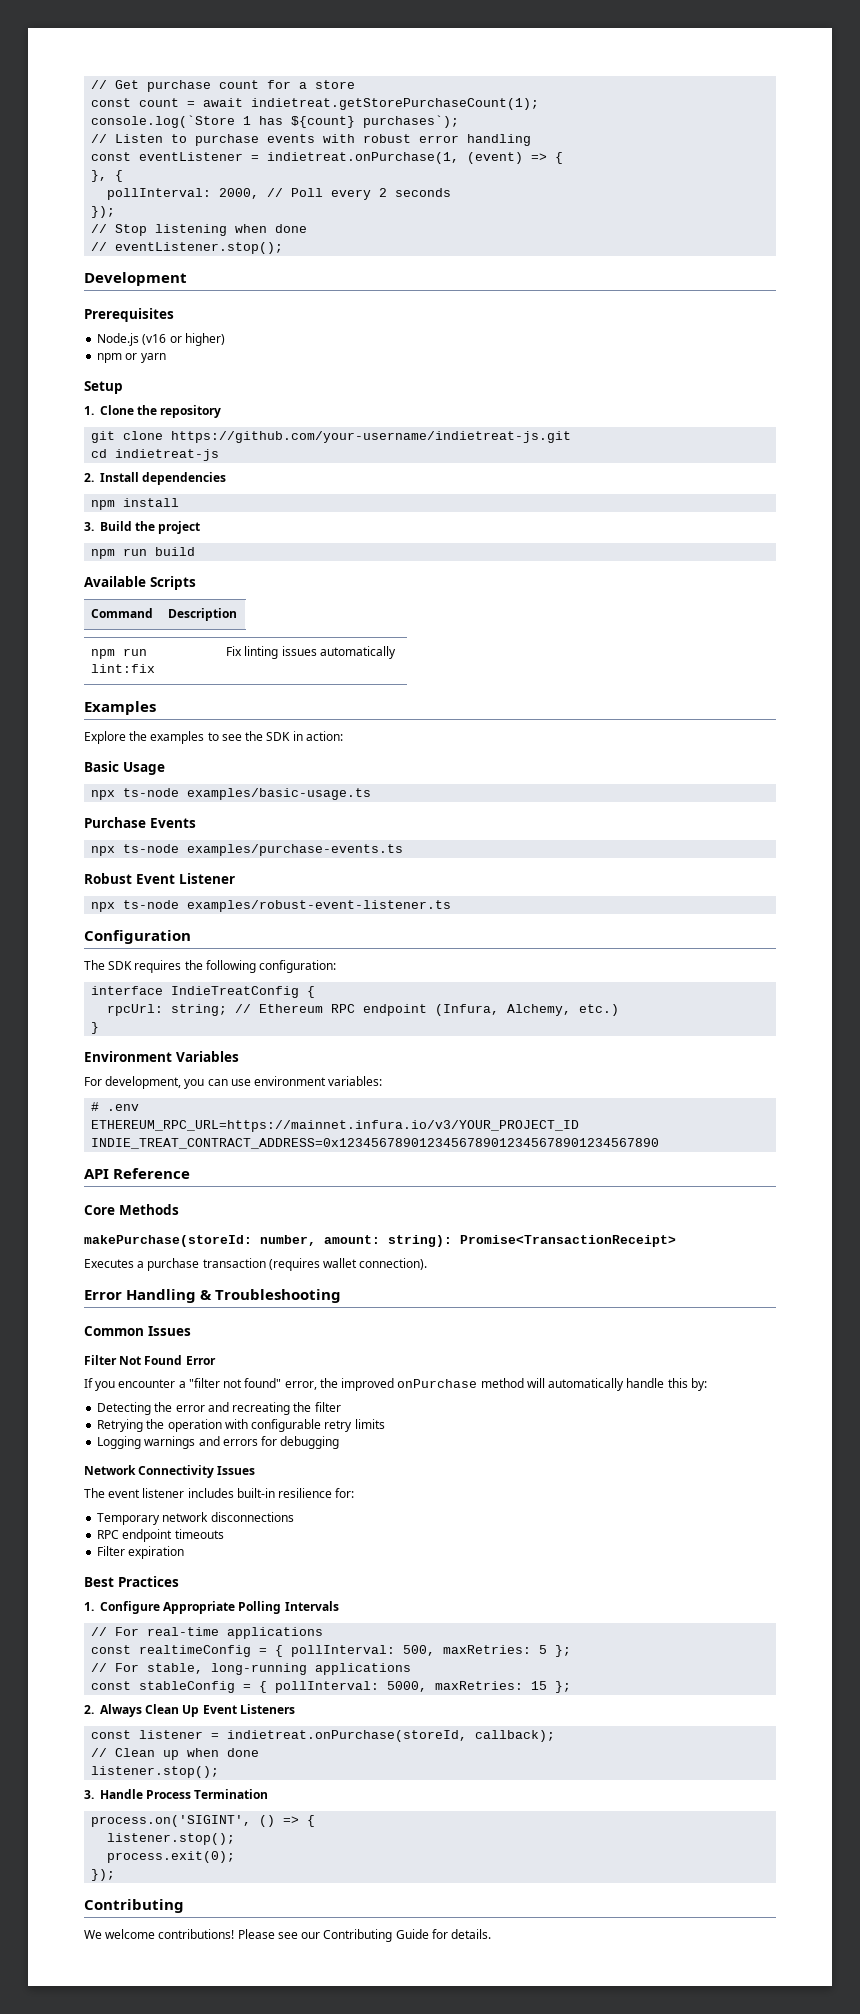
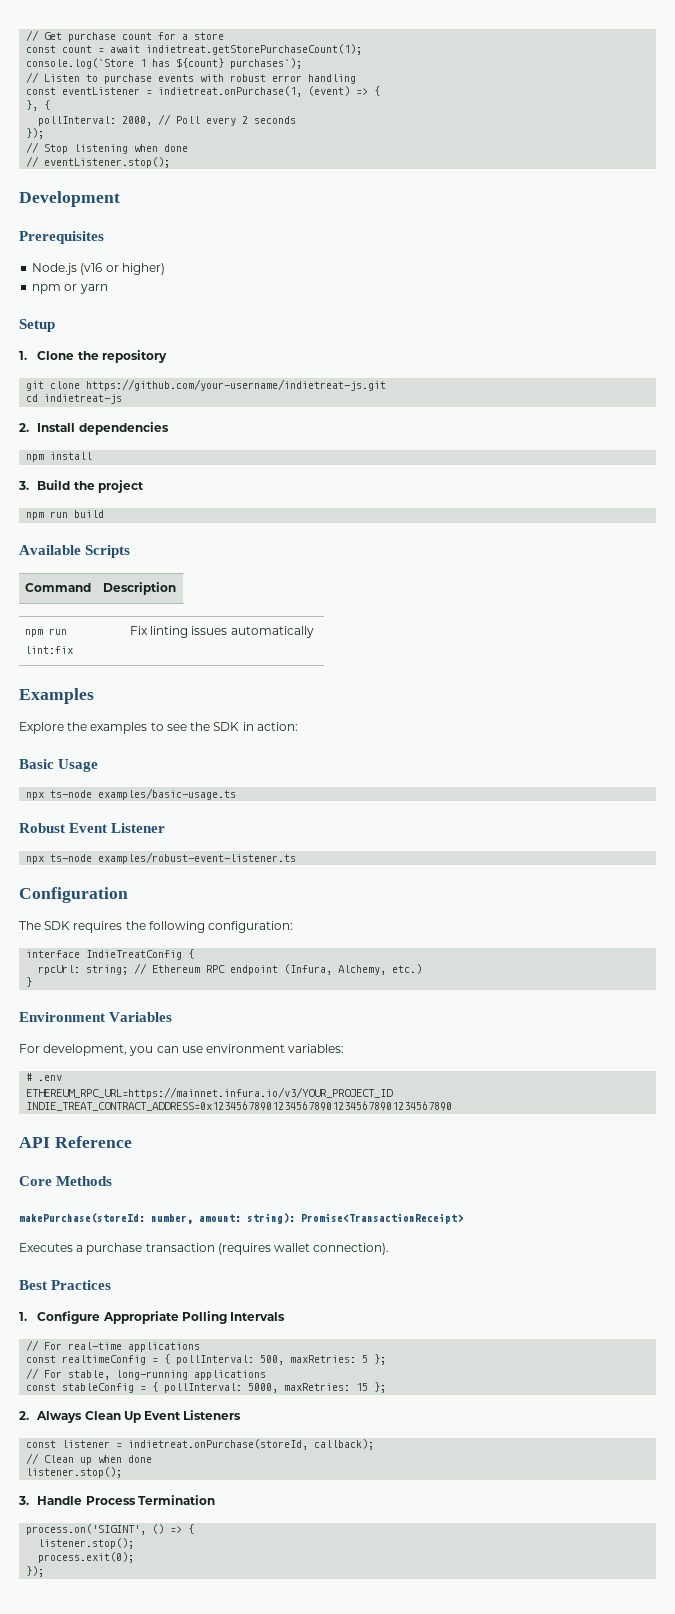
- Purchase Events
- npx ts-node examples/purchase-events.ts
- Error Handling & Troubleshooting
- Common Issues
- Filter Not Found Error
- If you encounter a "filter not found" error, the improved onPurchase method will automatically handle this by:
- Detecting the error and recreating the filter
- Retrying the operation with configurable retry limits
- Logging warnings and errors for debugging
- Network Connectivity Issues
- The event listener includes built-in resilience for:
- Temporary network disconnections
- RPC endpoint timeouts
- Filter expiration
  process.exit(0);
  });
- Contributing
- We welcome contributions! Please see our Contributing Guide for details.

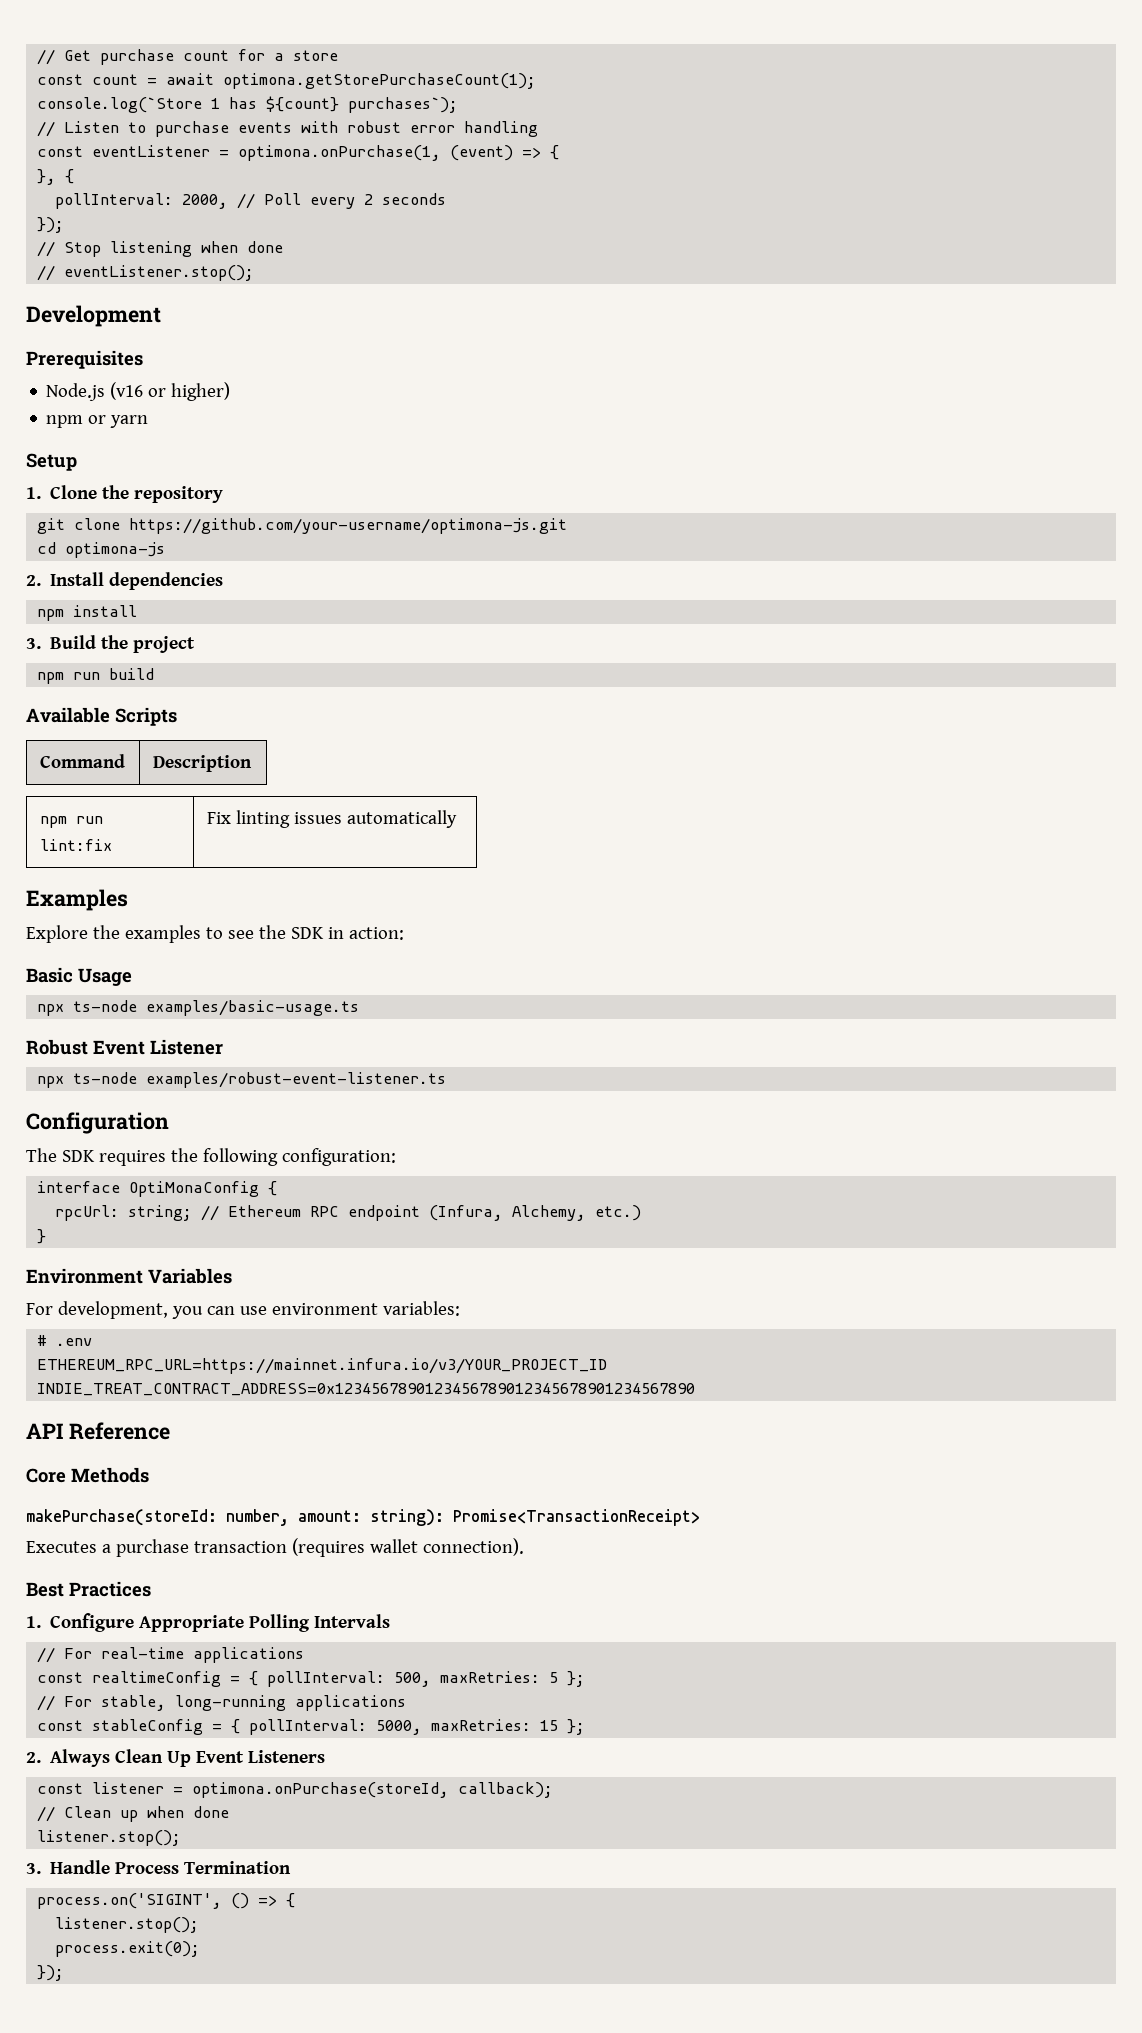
- const count = await indietreat.getStorePurchaseCount(1);
+ const count = await optimona.getStorePurchaseCount(1);
- const eventListener = indietreat.onPurchase(1, (event) => {
+ const eventListener = optimona.onPurchase(1, (event) => {
- git clone https://github.com/your-username/indietreat-js.git
+ git clone https://github.com/your-username/optimona-js.git
- cd indietreat-js
+ cd optimona-js
- interface IndieTreatConfig {
+ interface OptiMonaConfig {
- const listener = indietreat.onPurchase(storeId, callback);
+ const listener = optimona.onPurchase(storeId, callback);

